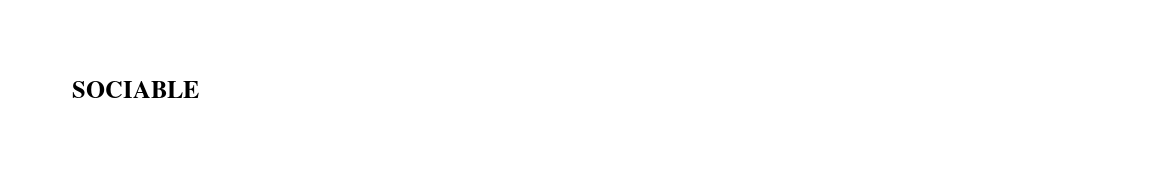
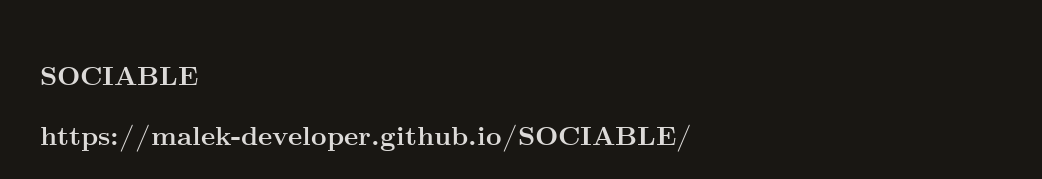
+ https://malek-developer.github.io/SOCIABLE/

